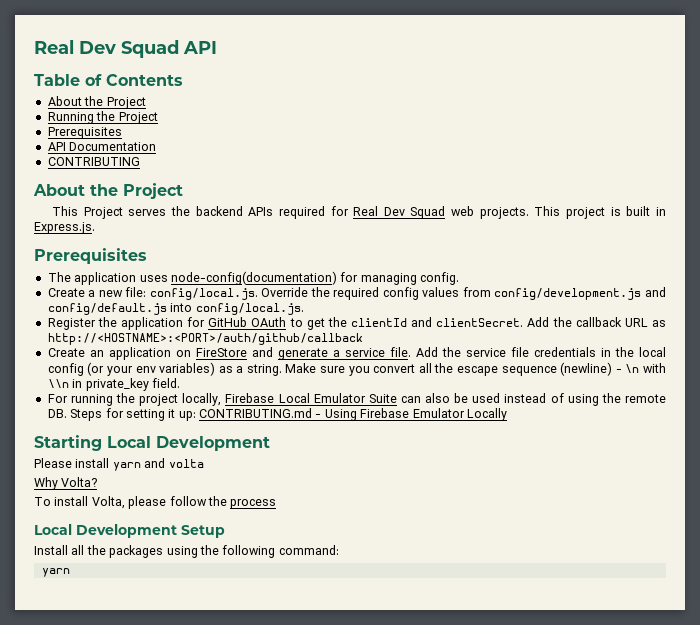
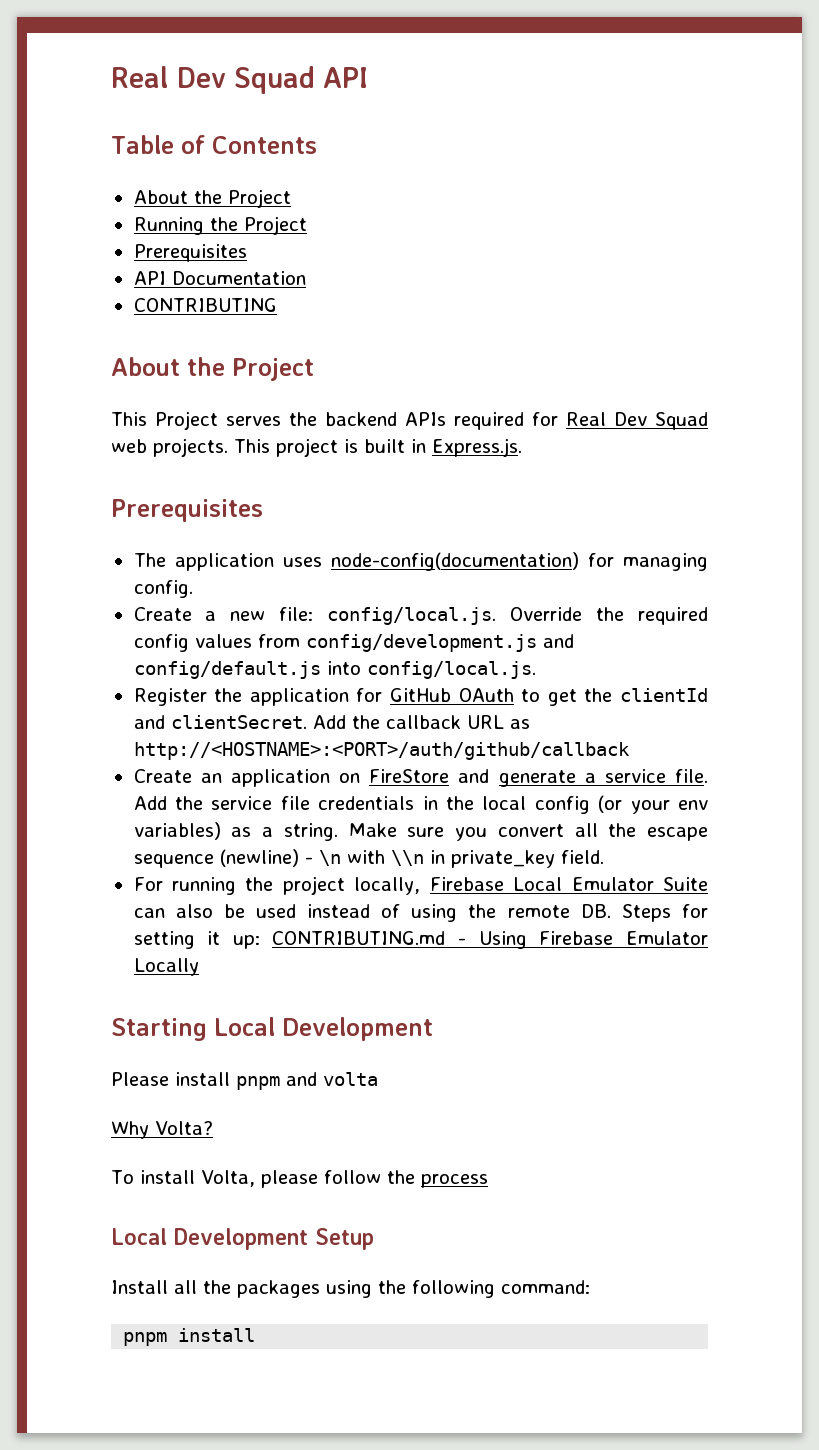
- Please install yarn and volta
+ Please install pnpm and volta
  Install all the packages using the following command:
- yarn
+ pnpm install

